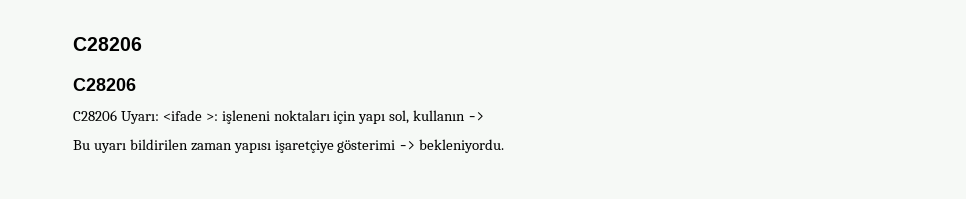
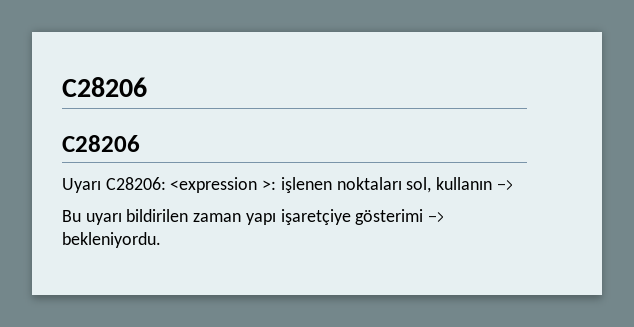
- C28206 Uyarı: <ifade >: işleneni noktaları için yapı sol, kullanın ->
+ Uyarı C28206: <expression >: işlenen noktaları sol, kullanın ->
- Bu uyarı bildirilen zaman yapısı işaretçiye gösterimi -> bekleniyordu.
+ Bu uyarı bildirilen zaman yapı işaretçiye gösterimi -> bekleniyordu.

